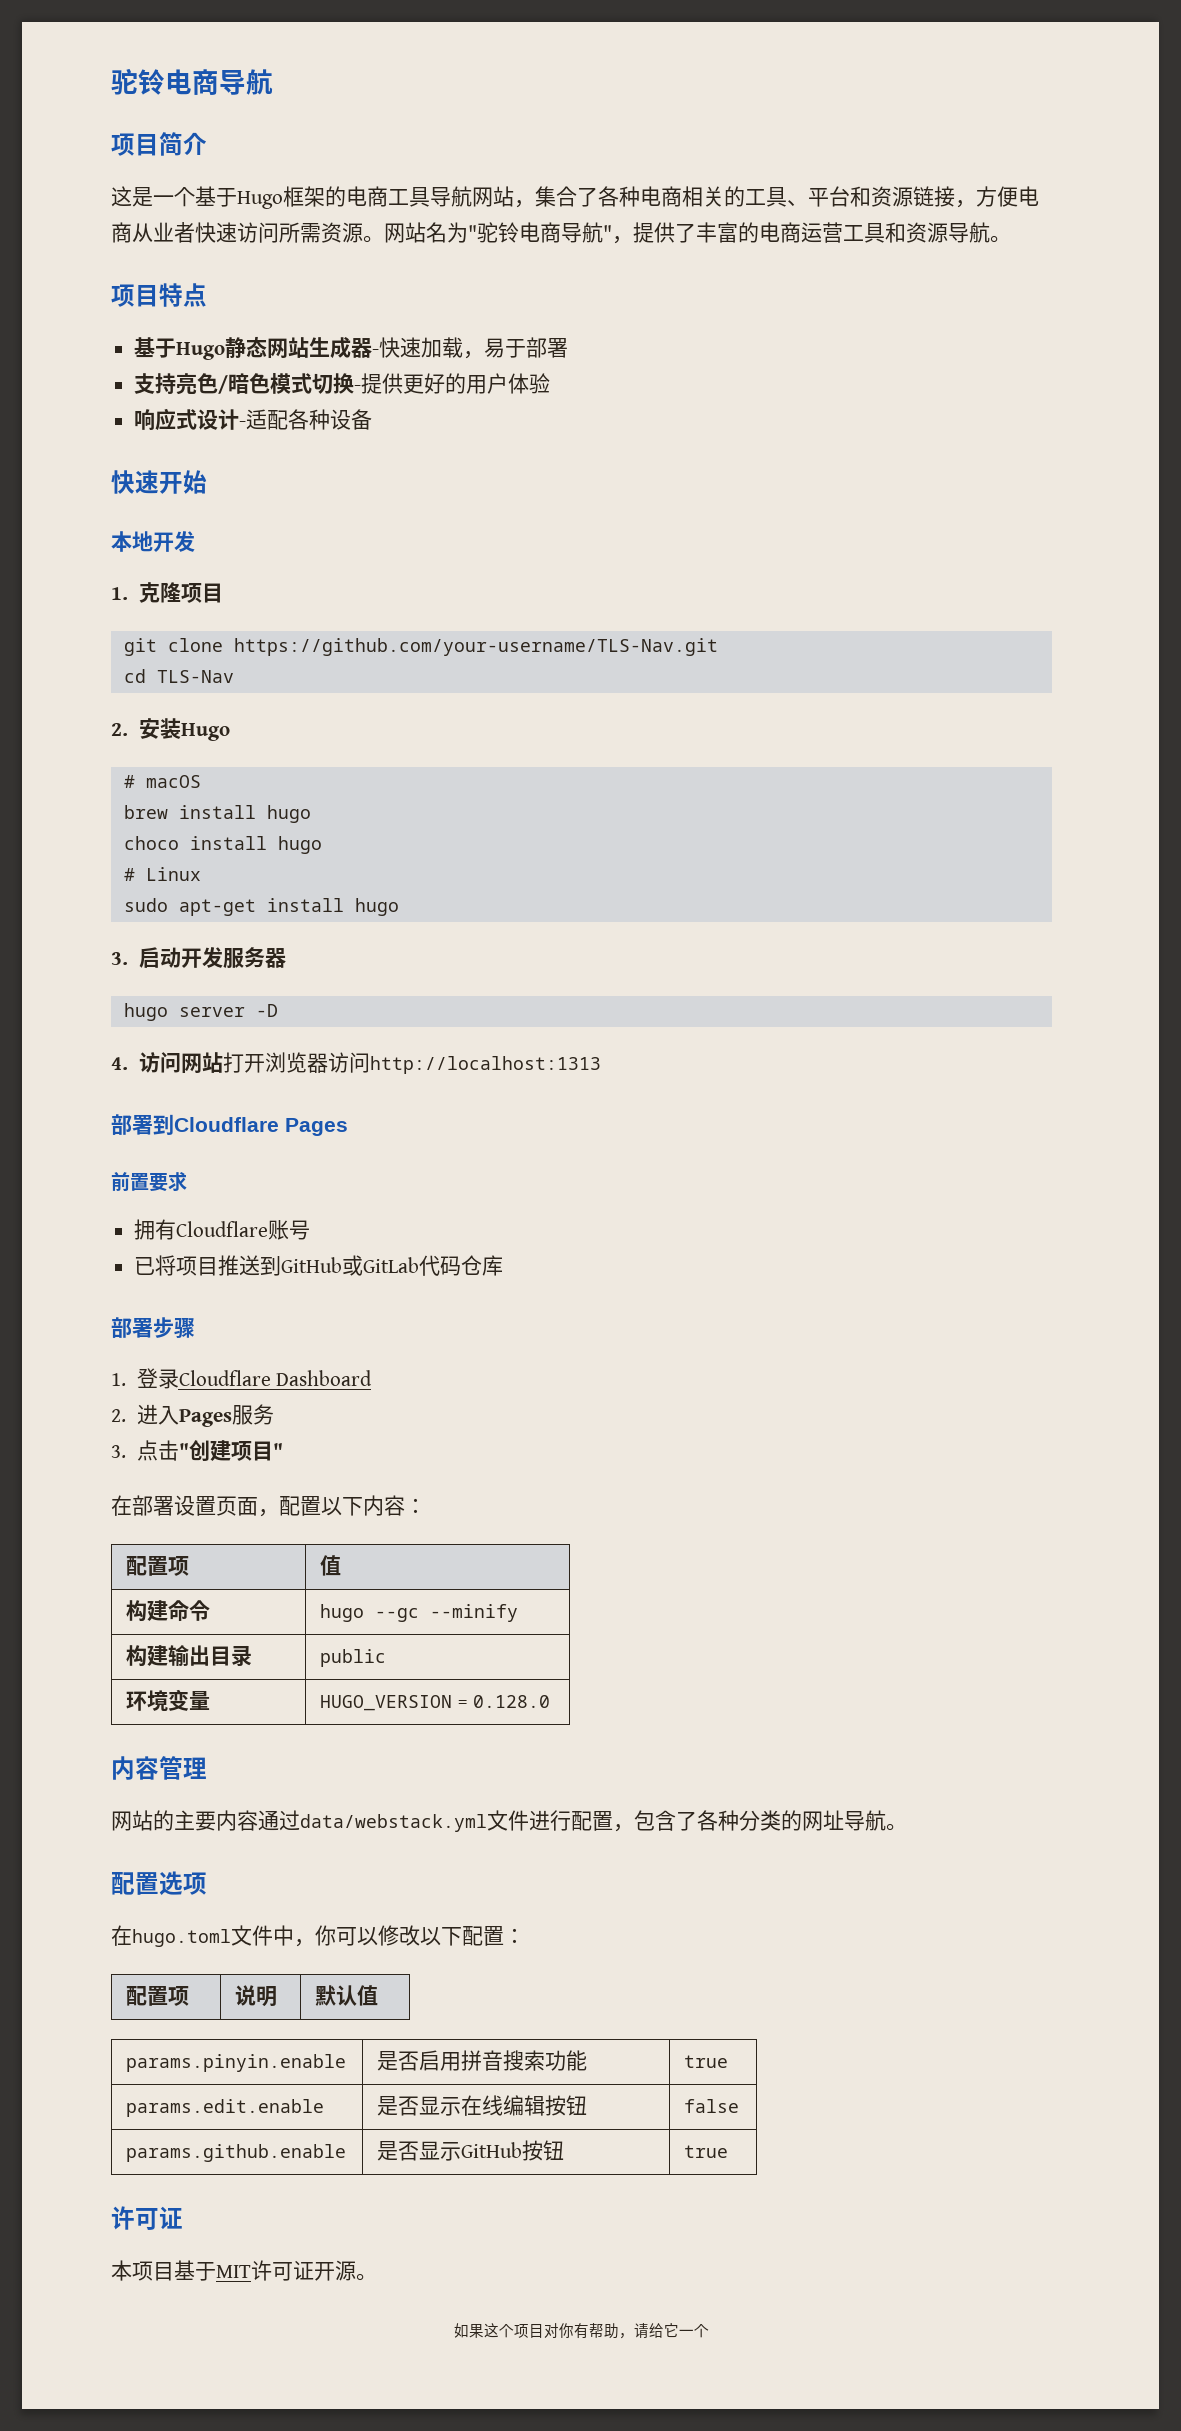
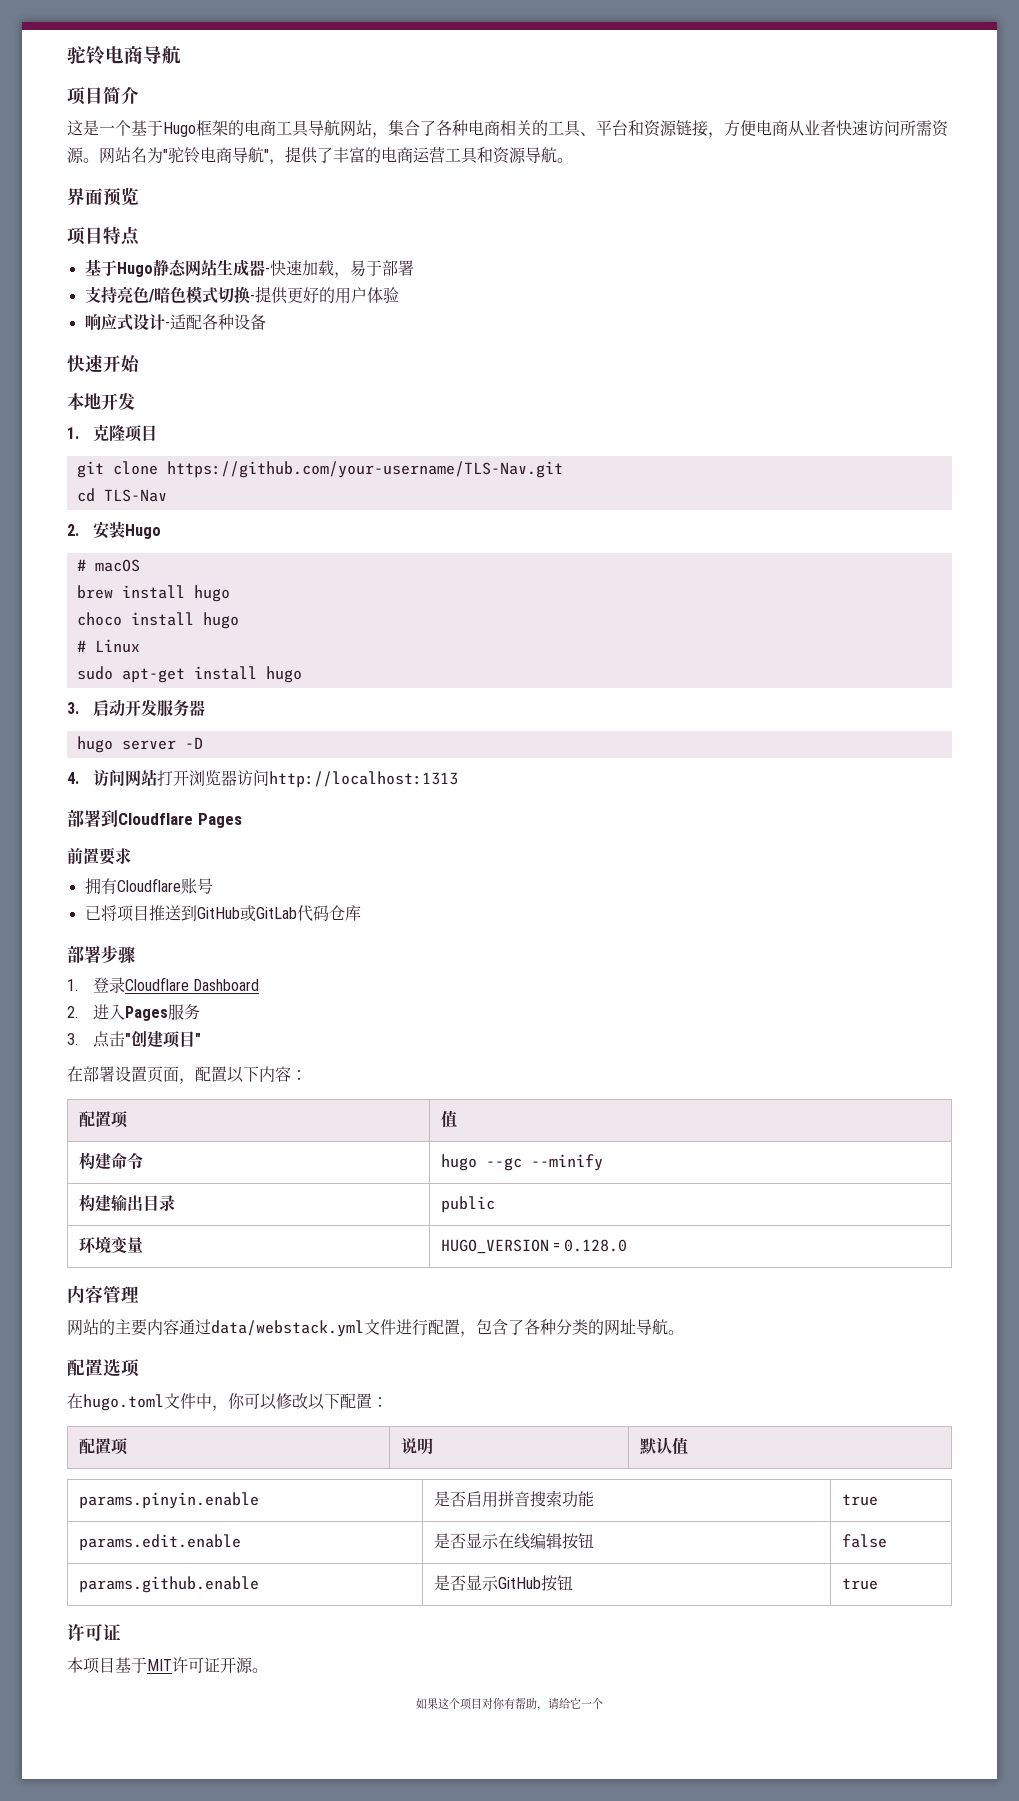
+ 界面预览

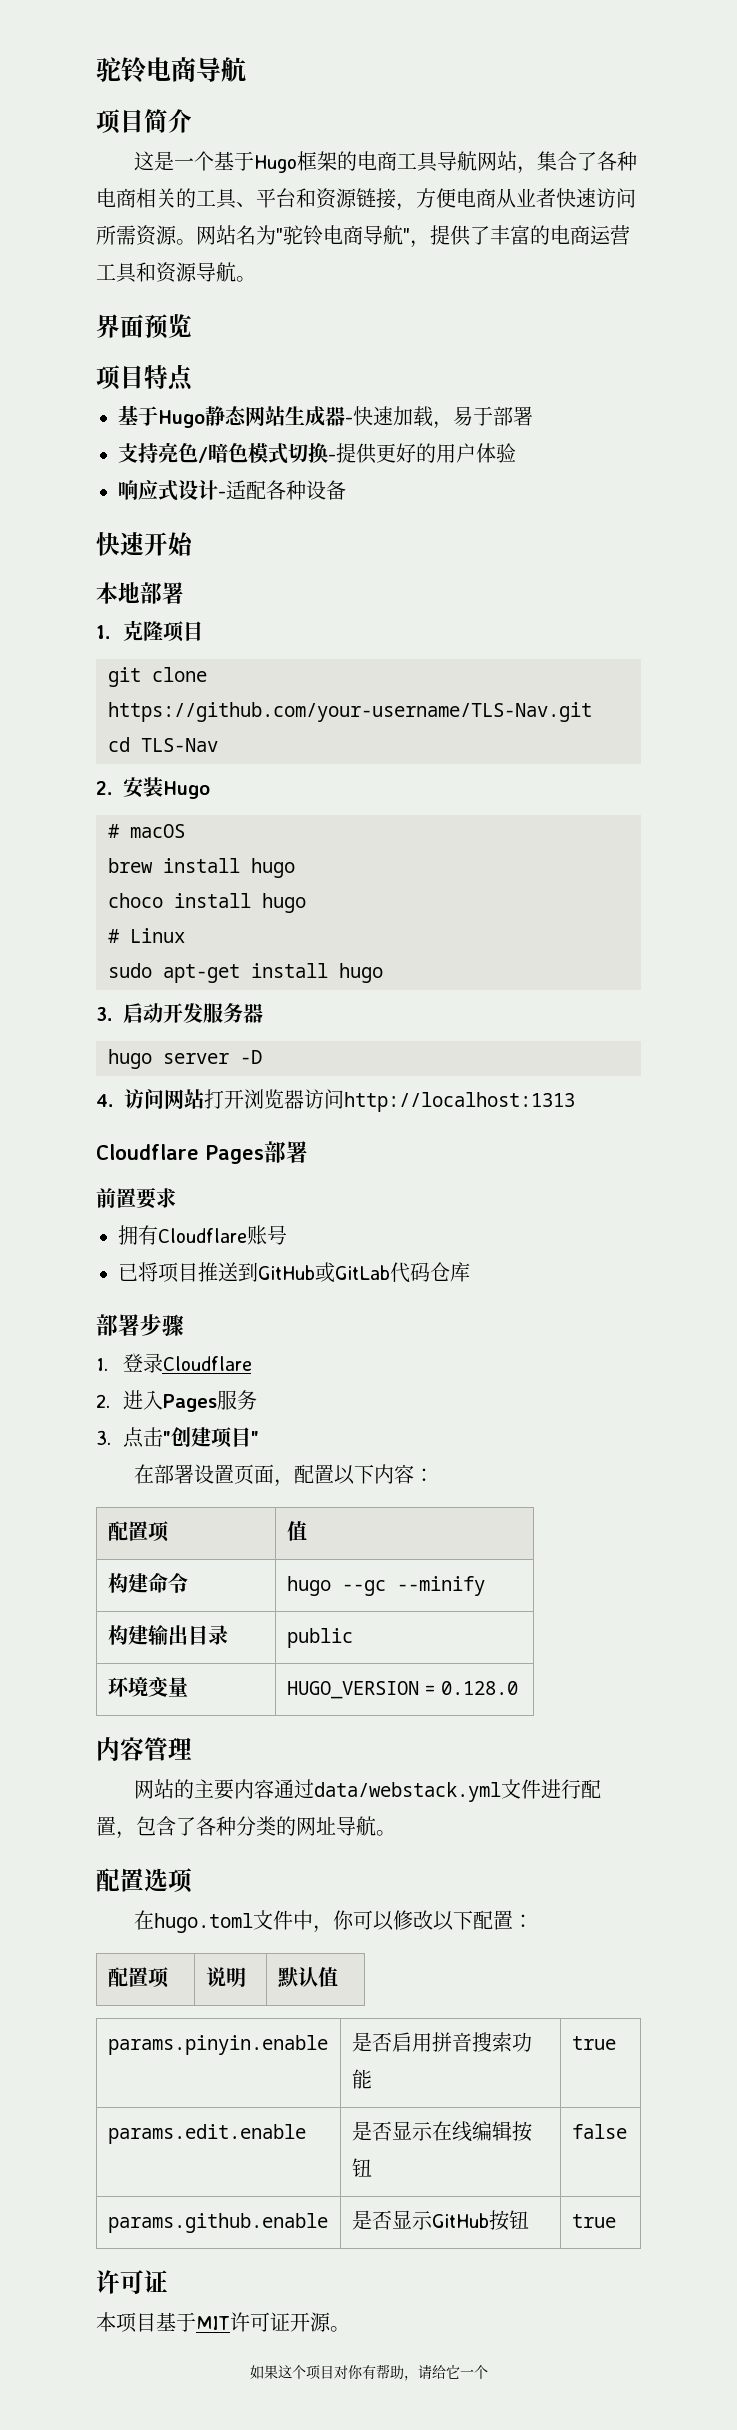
- 本地开发
+ 本地部署
- 部署到Cloudflare Pages
+ Cloudflare Pages部署
- 1.登录Cloudflare Dashboard
+ 1.登录Cloudflare

